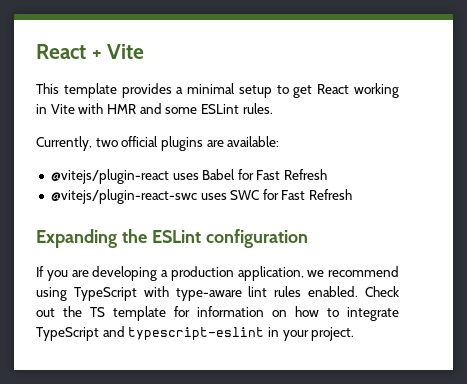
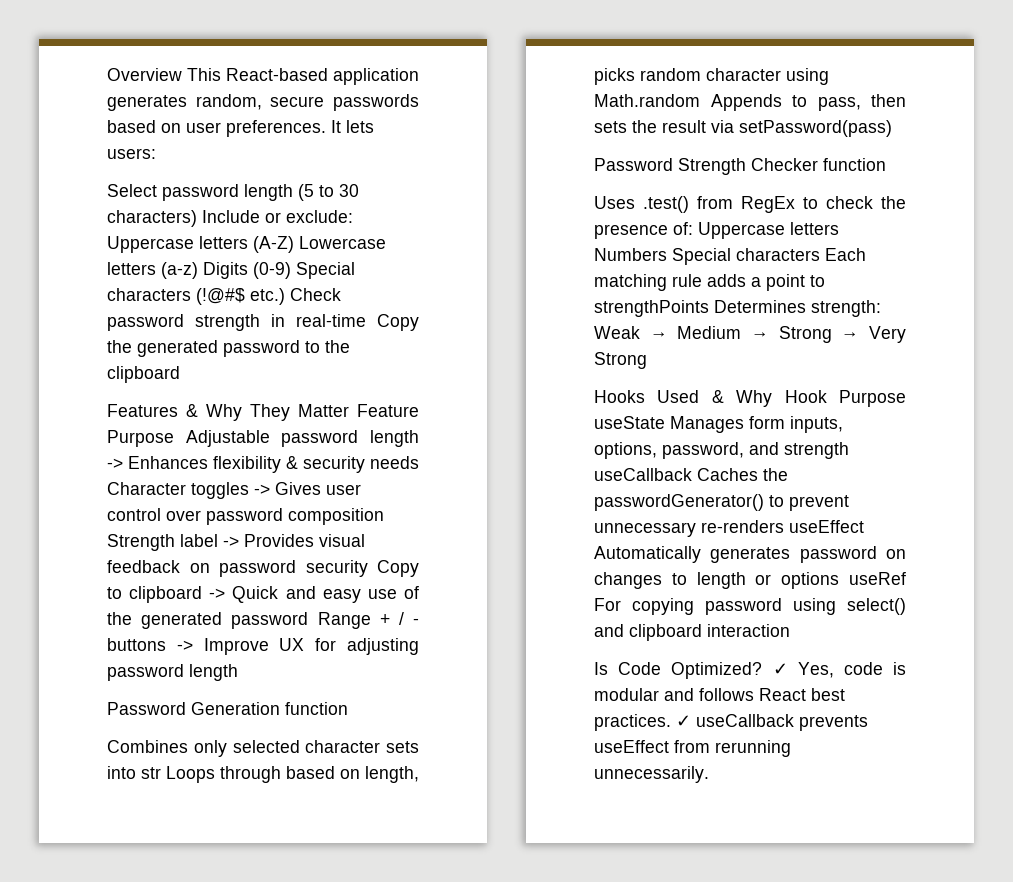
- React + Vite
- This template provides a minimal setup to get React working in Vite with HMR and some ESLint rules.
- Currently, two official plugins are available:
- @vitejs/plugin-react uses Babel for Fast Refresh
- @vitejs/plugin-react-swc uses SWC for Fast Refresh
- Expanding the ESLint configuration
- If you are developing a production application, we recommend using TypeScript with type-aware lint rules enabled. Check out the TS template for information on how to integrate TypeScript and typescript-eslint in your project.
+ Overview This React-based application generates random, secure passwords based on user preferences. It lets users:
+ Select password length (5 to 30 characters) Include or exclude: Uppercase letters (A-Z) Lowercase letters (a-z) Digits (0-9) Special characters (!@#$ etc.) Check password strength in real-time Copy the generated password to the clipboard
+ Features & Why They Matter Feature Purpose Adjustable password length -> Enhances flexibility & security needs Character toggles -> Gives user control over password composition Strength label -> Provides visual feedback on password security Copy to clipboard -> Quick and easy use of the generated password Range + / - buttons -> Improve UX for adjusting password length
+ Password Generation function
+ Combines only selected character sets into str Loops through based on length, picks random character using Math.random Appends to pass, then sets the result via setPassword(pass)
+ Password Strength Checker function
+ Uses .test() from RegEx to check the presence of: Uppercase letters Numbers Special characters Each matching rule adds a point to strengthPoints Determines strength: Weak → Medium → Strong → Very Strong
+ Hooks Used & Why Hook Purpose useState Manages form inputs, options, password, and strength useCallback Caches the passwordGenerator() to prevent unnecessary re-renders useEffect Automatically generates password on changes to length or options useRef For copying password using select() and clipboard interaction
+ Is Code Optimized? ✓ Yes, code is modular and follows React best practices. ✓ useCallback prevents useEffect from rerunning unnecessarily.

